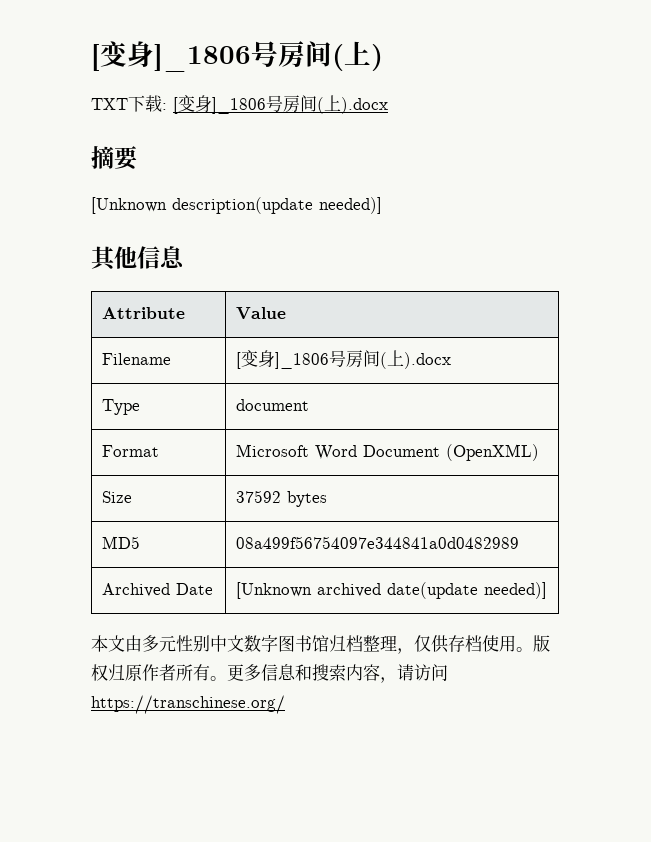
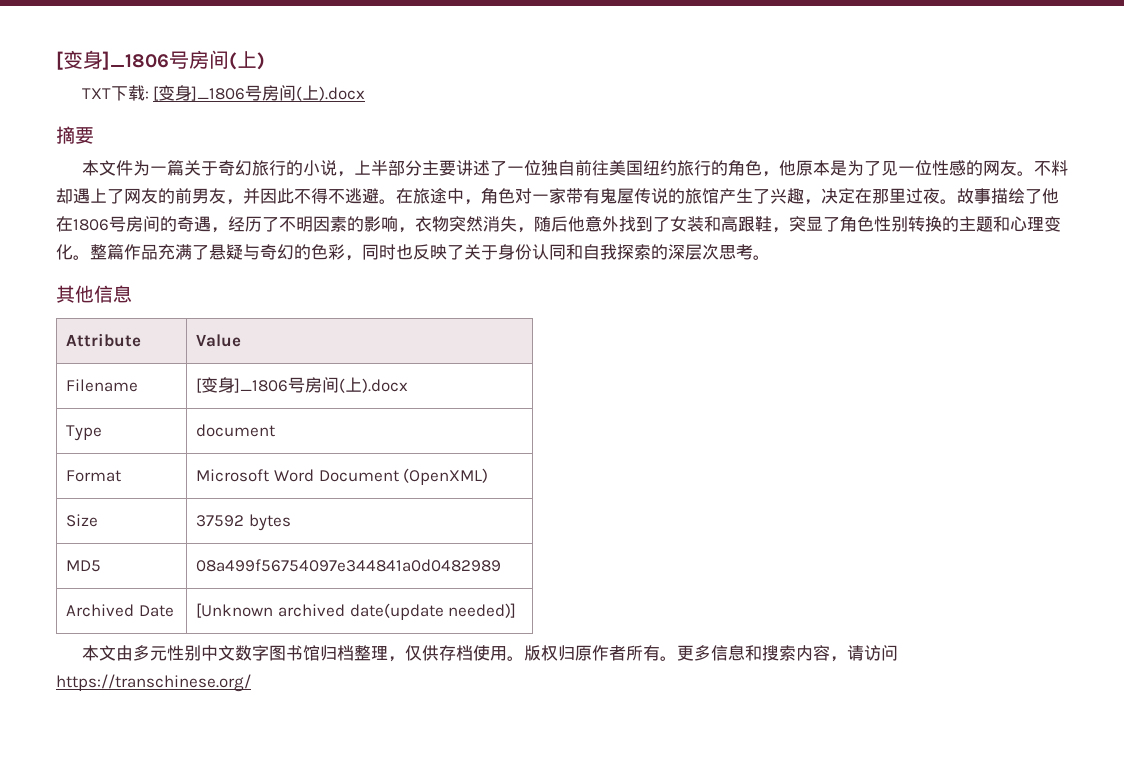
- [Unknown description(update needed)]
+ 本文件为一篇关于奇幻旅行的小说，上半部分主要讲述了一位独自前往美国纽约旅行的角色，他原本是为了见一位性感的网友。不料却遇上了网友的前男友，并因此不得不逃避。在旅途中，角色对一家带有鬼屋传说的旅馆产生了兴趣，决定在那里过夜。故事描绘了他在1806号房间的奇遇，经历了不明因素的影响，衣物突然消失，随后他意外找到了女装和高跟鞋，突显了角色性别转换的主题和心理变化。整篇作品充满了悬疑与奇幻的色彩，同时也反映了关于身份认同和自我探索的深层次思考。

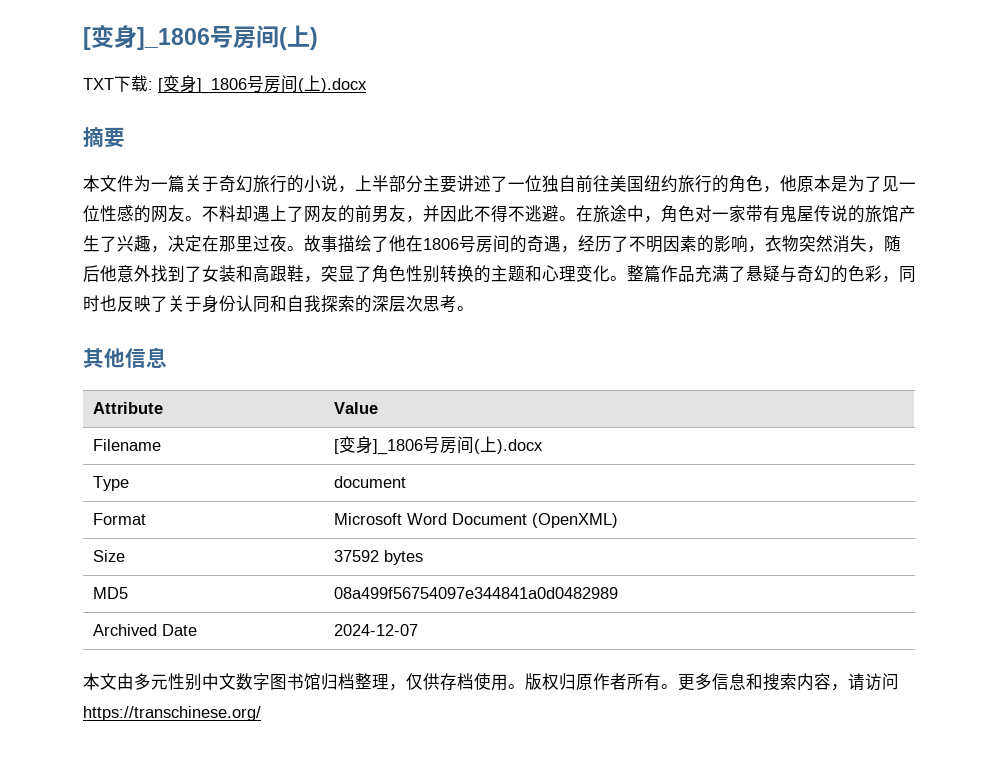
- Archived Date | [Unknown archived date(update needed)]
+ Archived Date | 2024-12-07

